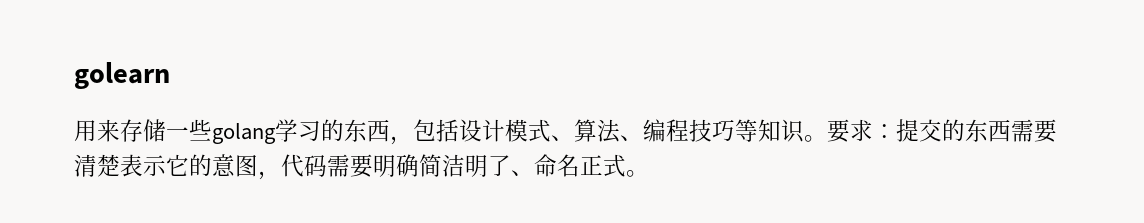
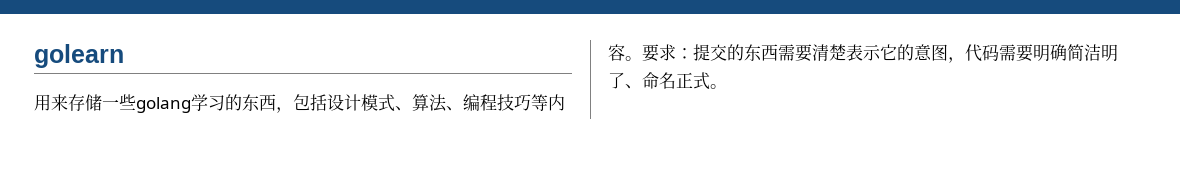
- 用来存储一些golang学习的东西，包括设计模式、算法、编程技巧等知识。
+ 用来存储一些golang学习的东西，包括设计模式、算法、编程技巧等内容。

